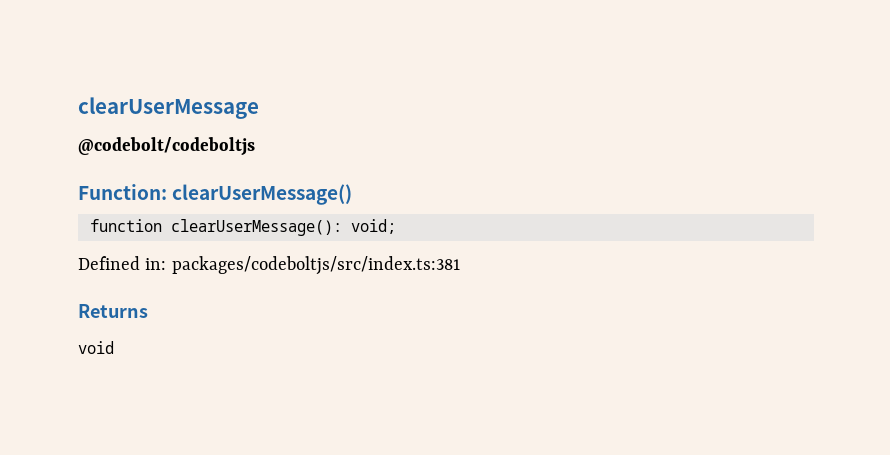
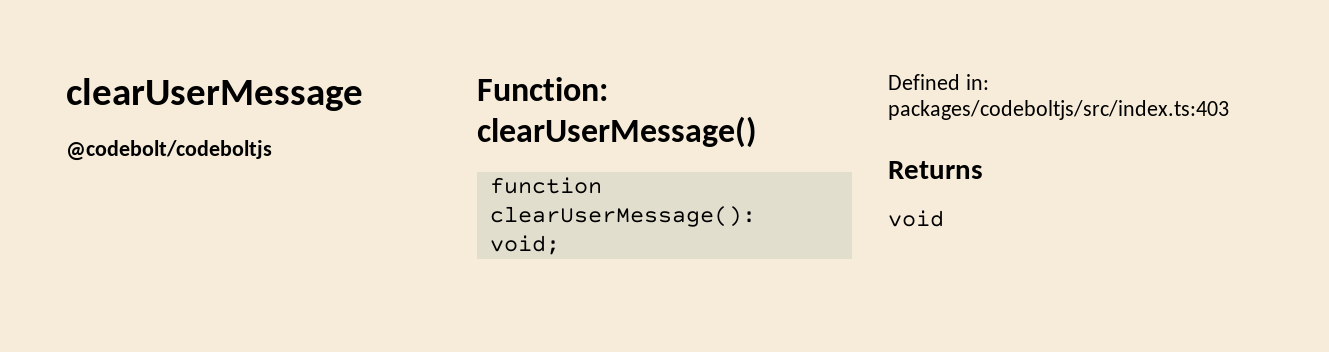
- Defined in: packages/codeboltjs/src/index.ts:381
+ Defined in: packages/codeboltjs/src/index.ts:403

